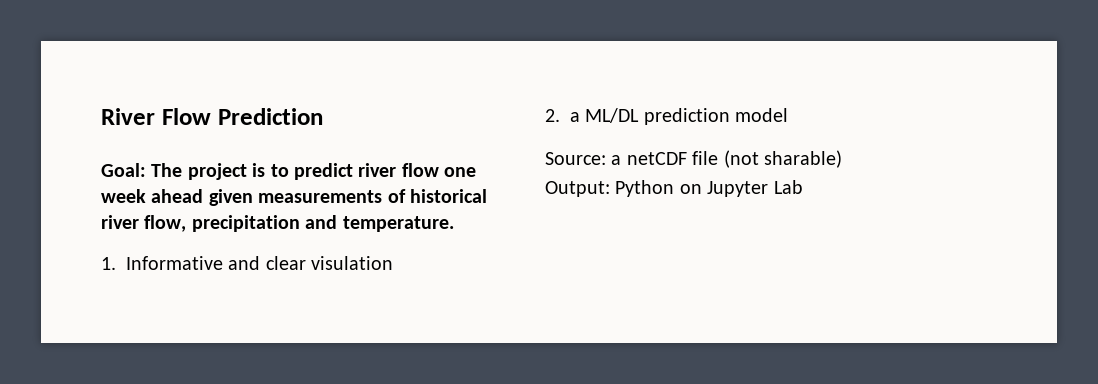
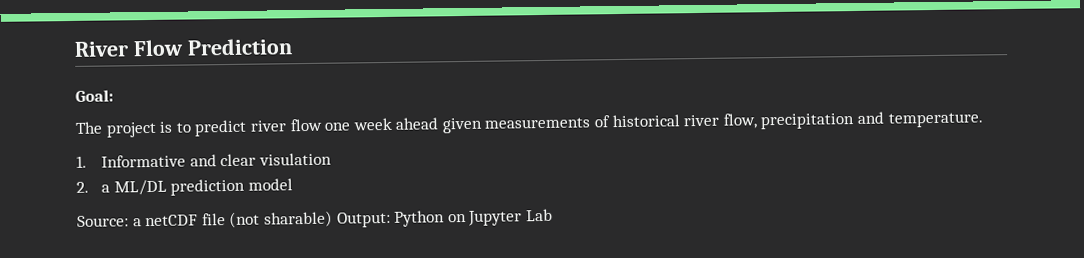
- Goal: The project is to predict river flow one week ahead given measurements of historical river flow, precipitation and temperature.
+ Goal:
+ The project is to predict river flow one week ahead given measurements of historical river flow, precipitation and temperature.
- Source: a netCDF file (not sharable)
- Output: Python on Jupyter Lab
+ Source: a netCDF file (not sharable) Output: Python on Jupyter Lab

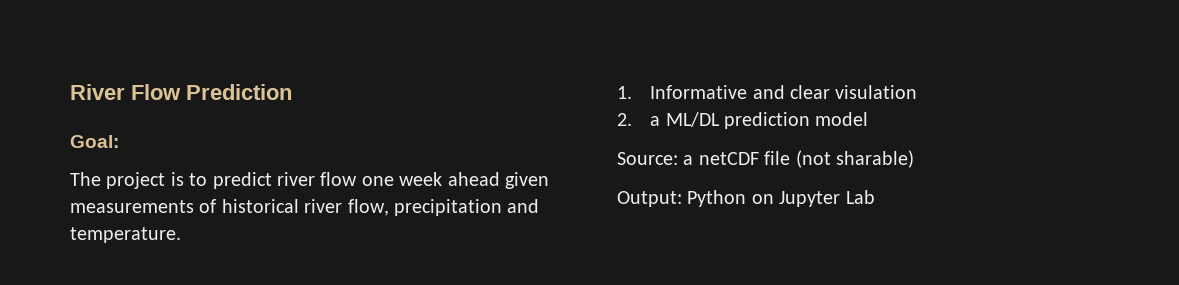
- Source: a netCDF file (not sharable) Output: Python on Jupyter Lab
+ Source: a netCDF file (not sharable)
+ Output: Python on Jupyter Lab

